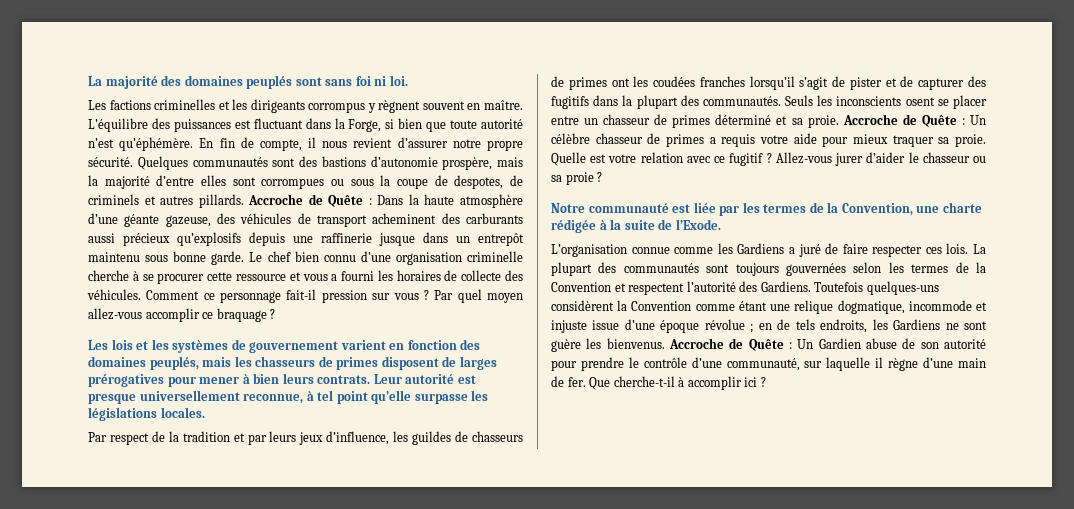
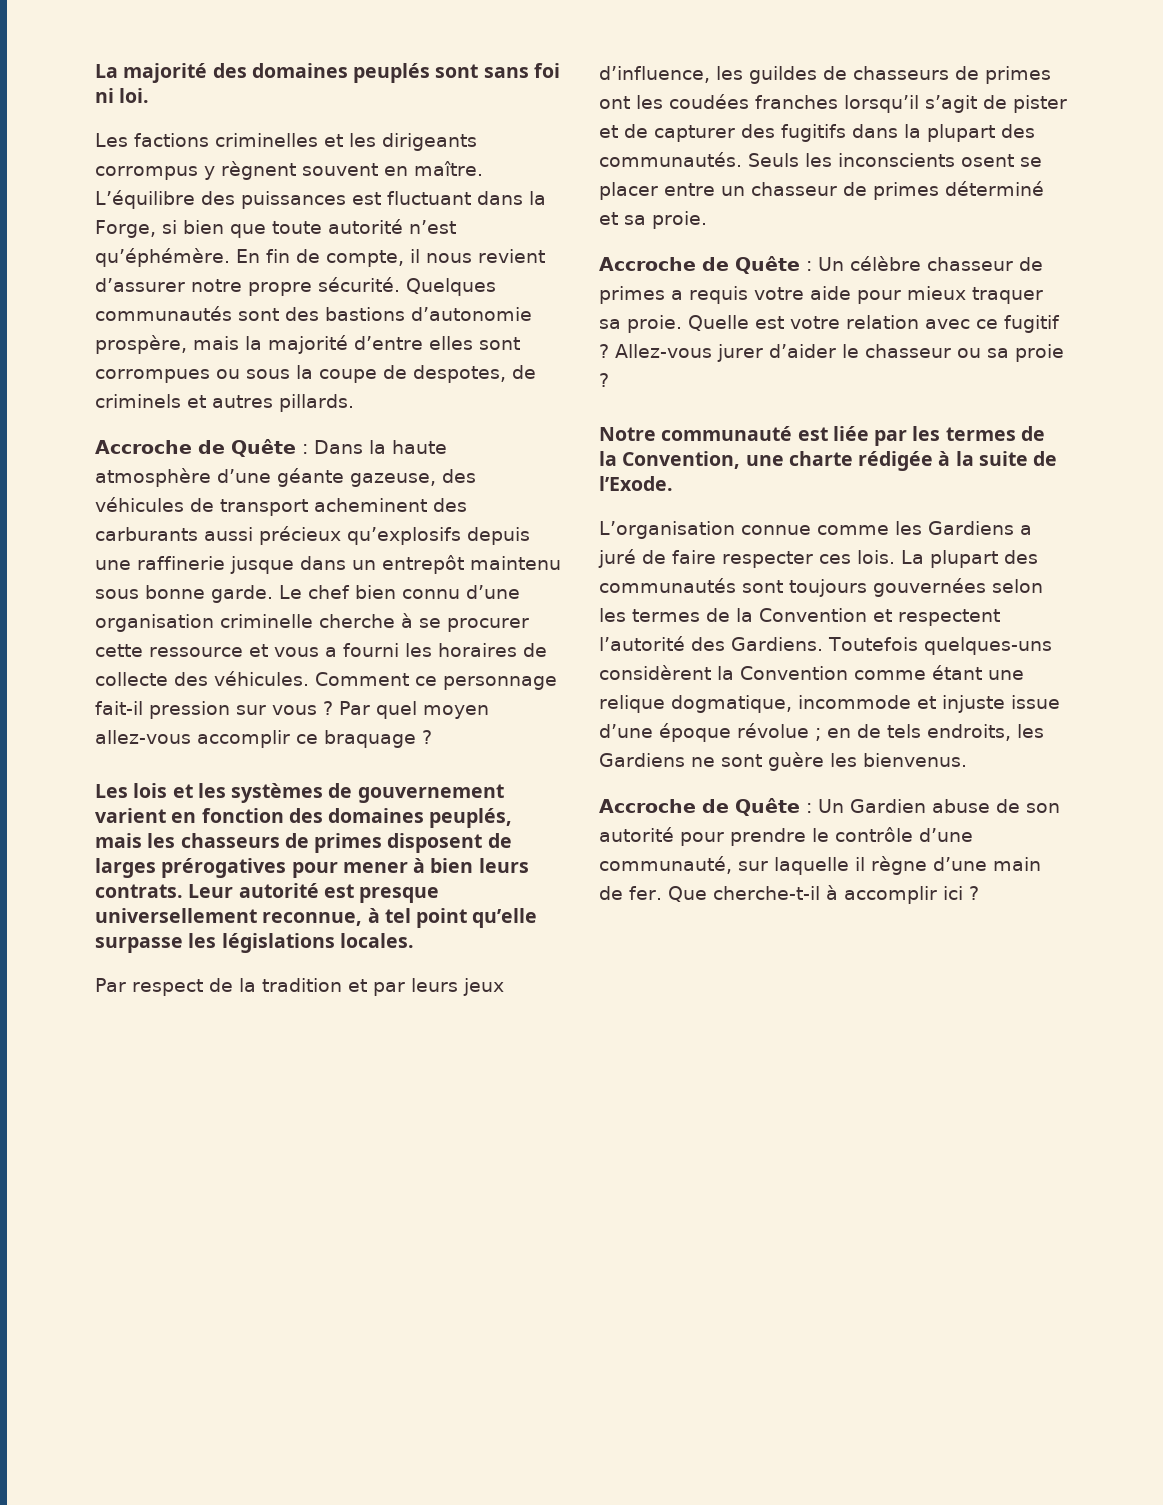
- Quelques communautés sont des bastions d’autonomie prospère, mais la majorité d’entre elles sont corrompues ou sous la coupe de despotes, de criminels et autres pillards. Accroche de Quête : Dans la haute atmosphère d’une géante gazeuse, des véhicules de transport acheminent des carburants aussi précieux qu’explosifs depuis une raffinerie jusque dans un entrepôt maintenu sous bonne garde.
+ Quelques communautés sont des bastions d’autonomie prospère, mais la majorité d’entre elles sont corrompues ou sous la coupe de despotes, de criminels et autres pillards.
+ Accroche de Quête : Dans la haute atmosphère d’une géante gazeuse, des véhicules de transport acheminent des carburants aussi précieux qu’explosifs depuis une raffinerie jusque dans un entrepôt maintenu sous bonne garde.
- Seuls les inconscients osent se placer entre un chasseur de primes déterminé et sa proie. Accroche de Quête : Un célèbre chasseur de primes a requis votre aide pour mieux traquer sa proie.
+ Seuls les inconscients osent se placer entre un chasseur de primes déterminé et sa proie.
+ Accroche de Quête : Un célèbre chasseur de primes a requis votre aide pour mieux traquer sa proie.
- Toutefois quelques-uns considèrent la Convention comme étant une relique dogmatique, incommode et injuste issue d’une époque révolue ; en de tels endroits, les Gardiens ne sont guère les bienvenus. Accroche de Quête : Un Gardien abuse de son autorité pour prendre le contrôle d’une communauté, sur laquelle il règne d’une main de fer.
+ Toutefois quelques-uns considèrent la Convention comme étant une relique dogmatique, incommode et injuste issue d’une époque révolue ; en de tels endroits, les Gardiens ne sont guère les bienvenus.
+ Accroche de Quête : Un Gardien abuse de son autorité pour prendre le contrôle d’une communauté, sur laquelle il règne d’une main de fer.

